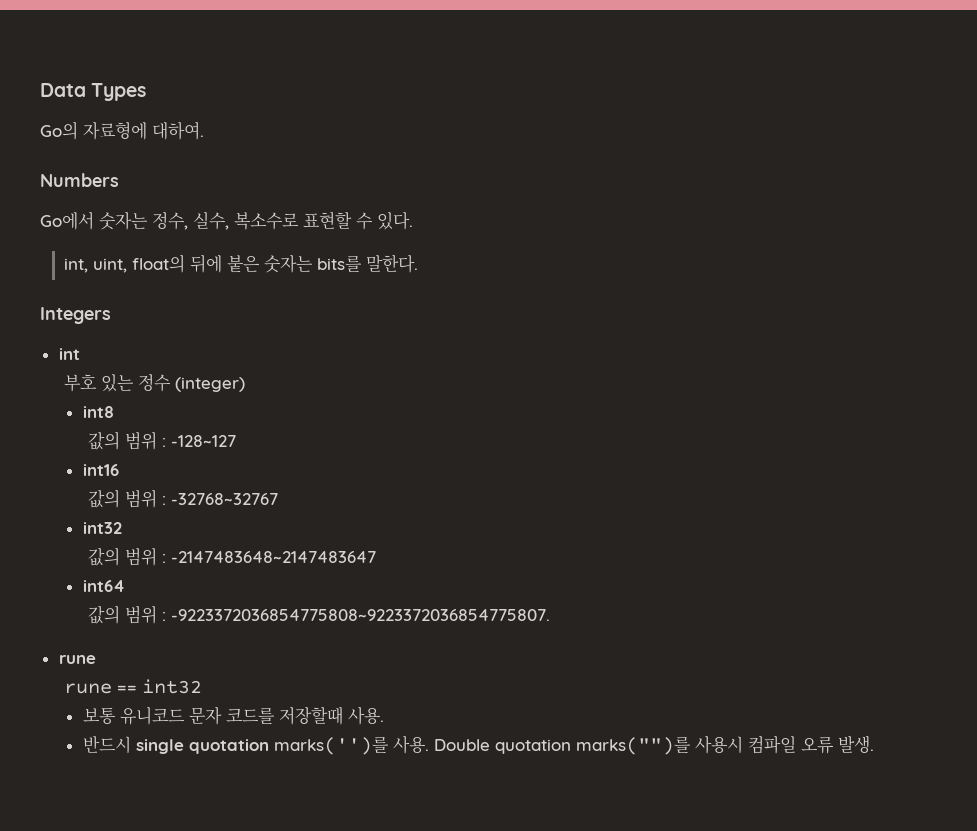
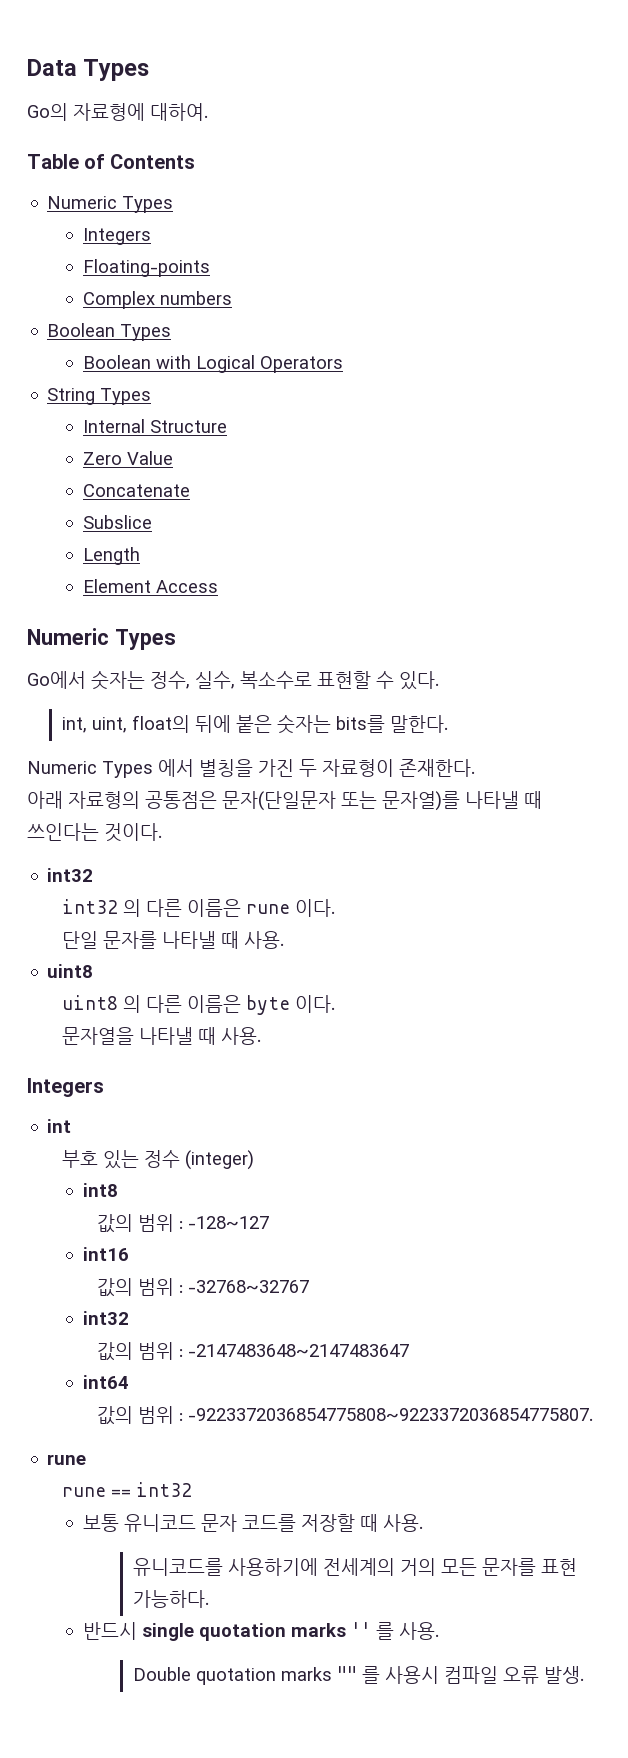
- Numbers
+ Table of Contents
+ Numeric Types
+ Integers
+ Floating-points
+ Complex numbers
+ Boolean Types
+ Boolean with Logical Operators
+ String Types
+ Internal Structure
+ Zero Value
+ Concatenate
+ Subslice
+ Length
+ Element Access
+ Numeric Types
+ Numeric Types 에서 별칭을 가진 두 자료형이 존재한다.
+ 아래 자료형의 공통점은 문자(단일문자 또는 문자열)를 나타낼 때 쓰인다는 것이다.
+ int32
+ int32 의 다른 이름은 rune 이다.
+ 단일 문자를 나타낼 때 사용.
+ uint8
+ uint8 의 다른 이름은 byte 이다.
+ 문자열을 나타낼 때 사용.
- 보통 유니코드 문자 코드를 저장할때 사용.
+ 보통 유니코드 문자 코드를 저장할 때 사용.
+ 유니코드를 사용하기에 전세계의 거의 모든 문자를 표현 가능하다.
- 반드시 single quotation marks('')를 사용. Double quotation marks("")를 사용시 컴파일 오류 발생.
+ 반드시 single quotation marks '' 를 사용.
+ Double quotation marks "" 를 사용시 컴파일 오류 발생.

